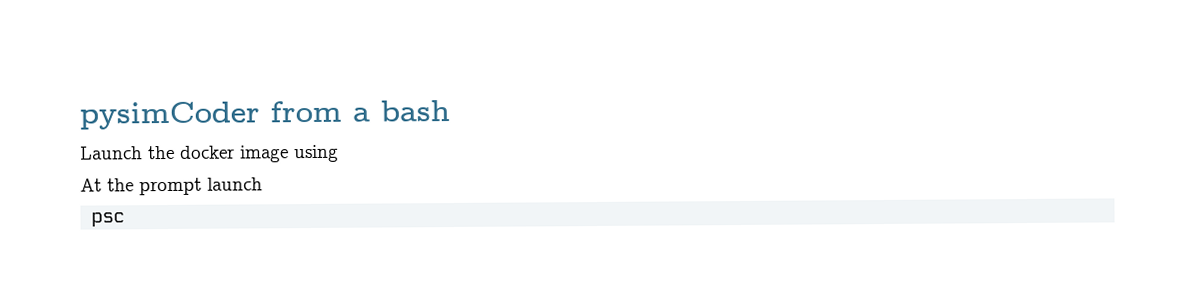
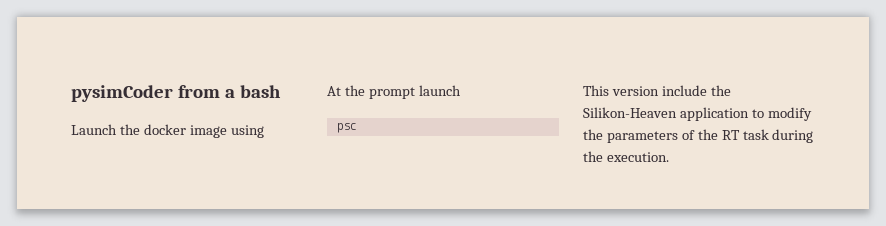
+ This version include the Silikon-Heaven application to modify the parameters of the RT task during the execution.

